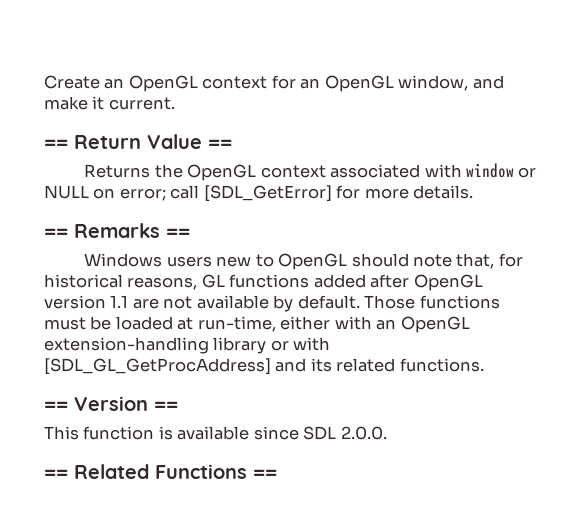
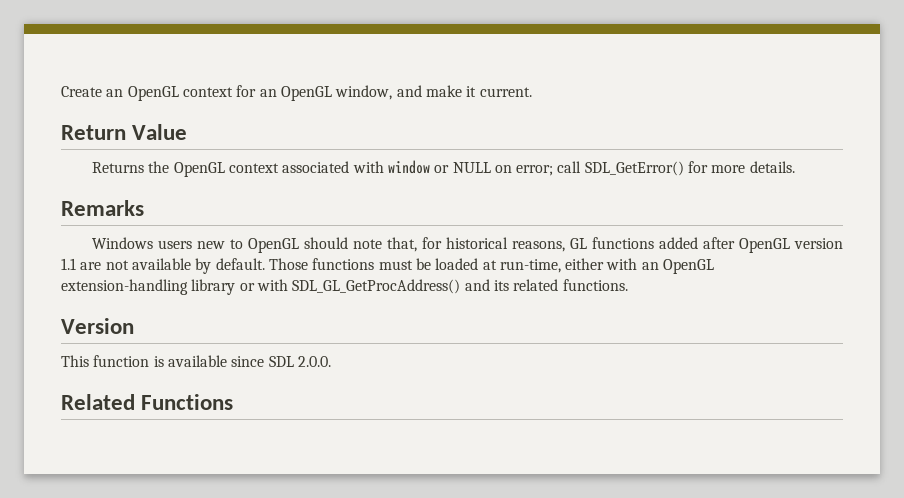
- == Return Value ==
+ Return Value
- Returns the OpenGL context associated with window or NULL on error; call [SDL_GetError] for more details.
+ Returns the OpenGL context associated with window or NULL on error; call SDL_GetError() for more details.
- == Remarks ==
+ Remarks
- Those functions must be loaded at run-time, either with an OpenGL extension-handling library or with [SDL_GL_GetProcAddress] and its related functions.
+ Those functions must be loaded at run-time, either with an OpenGL extension-handling library or with SDL_GL_GetProcAddress() and its related functions.
- == Version ==
+ Version
- == Related Functions ==
+ Related Functions

